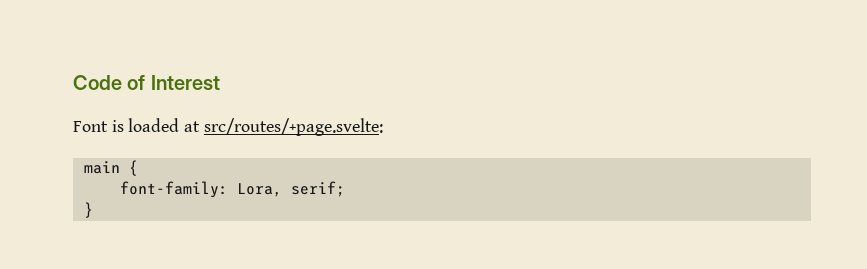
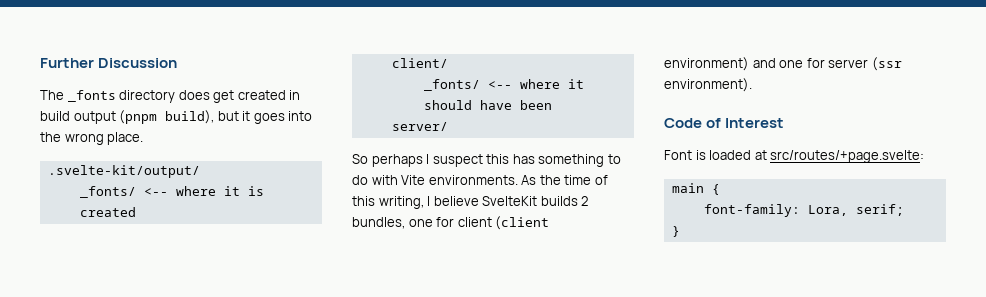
+ Further Discussion
+ The _fonts directory does get created in build output (pnpm build), but it goes into the wrong place.
+ .svelte-kit/output/
+ _fonts/ <-- where it is created
+ client/
+ _fonts/ <-- where it should have been
+ server/
+ So perhaps I suspect this has something to do with Vite environments. As the time of this writing, I believe SvelteKit builds 2 bundles, one for client (client environment) and one for server (ssr environment).

